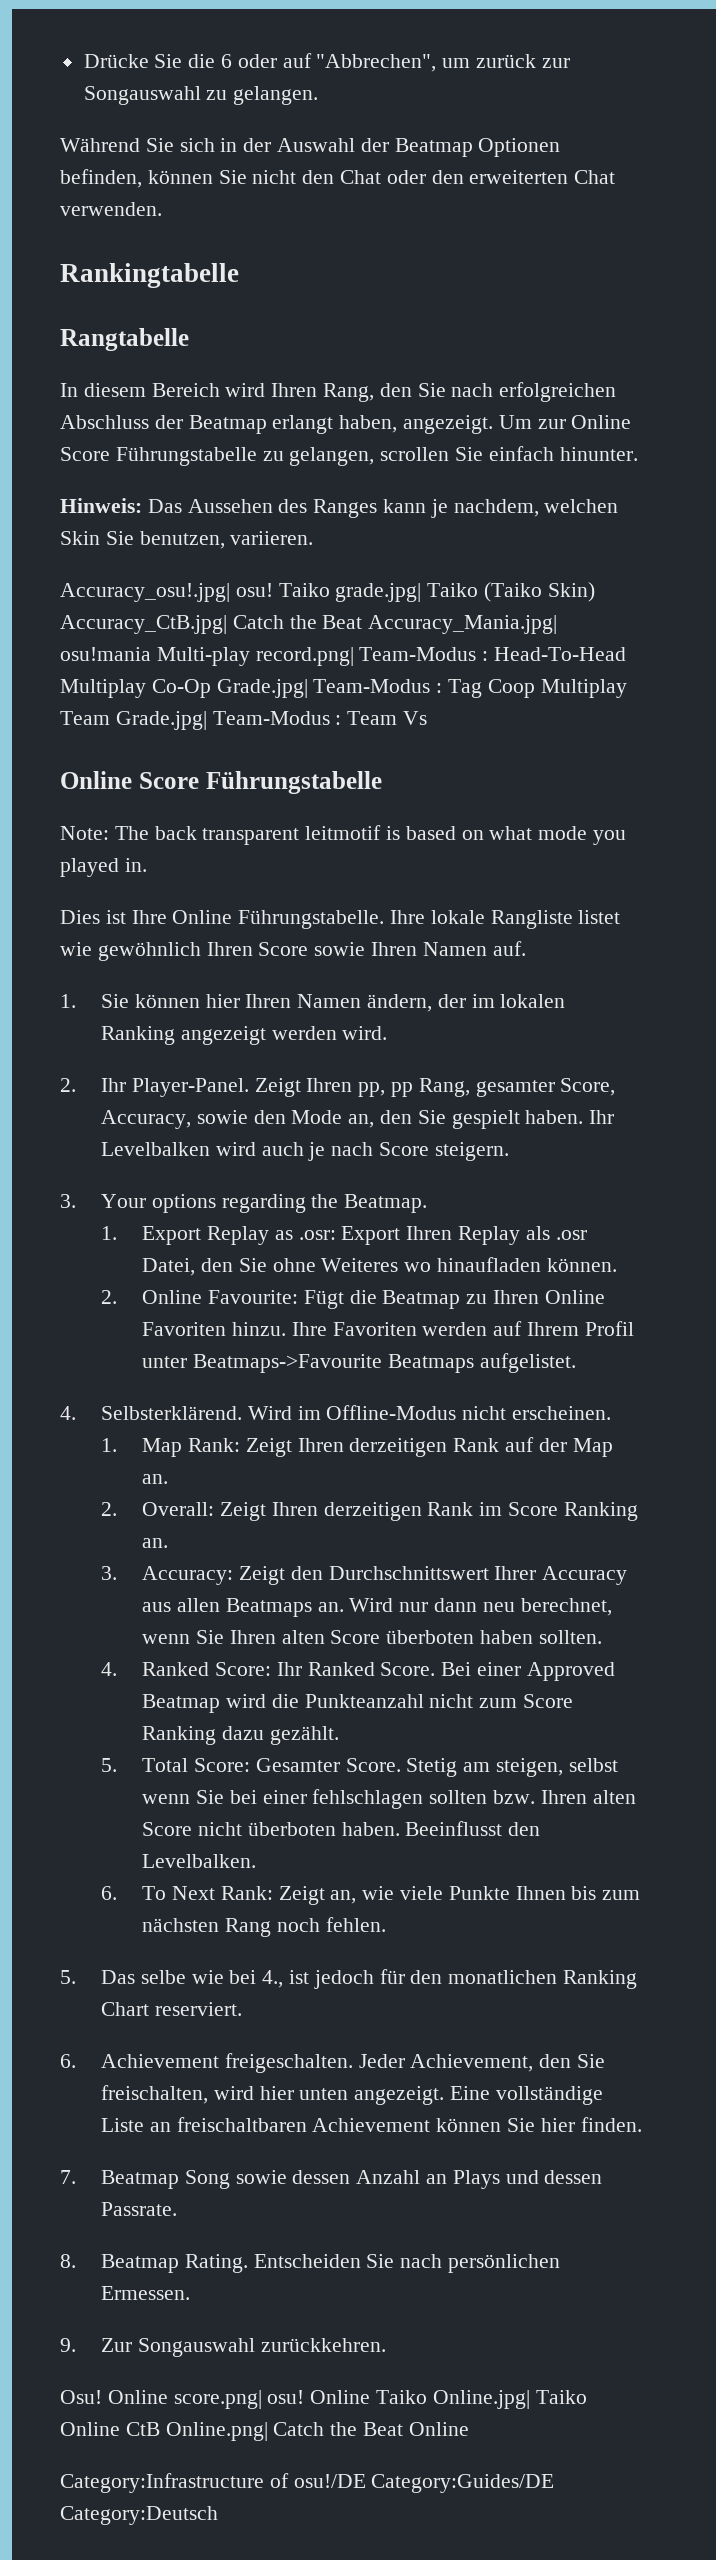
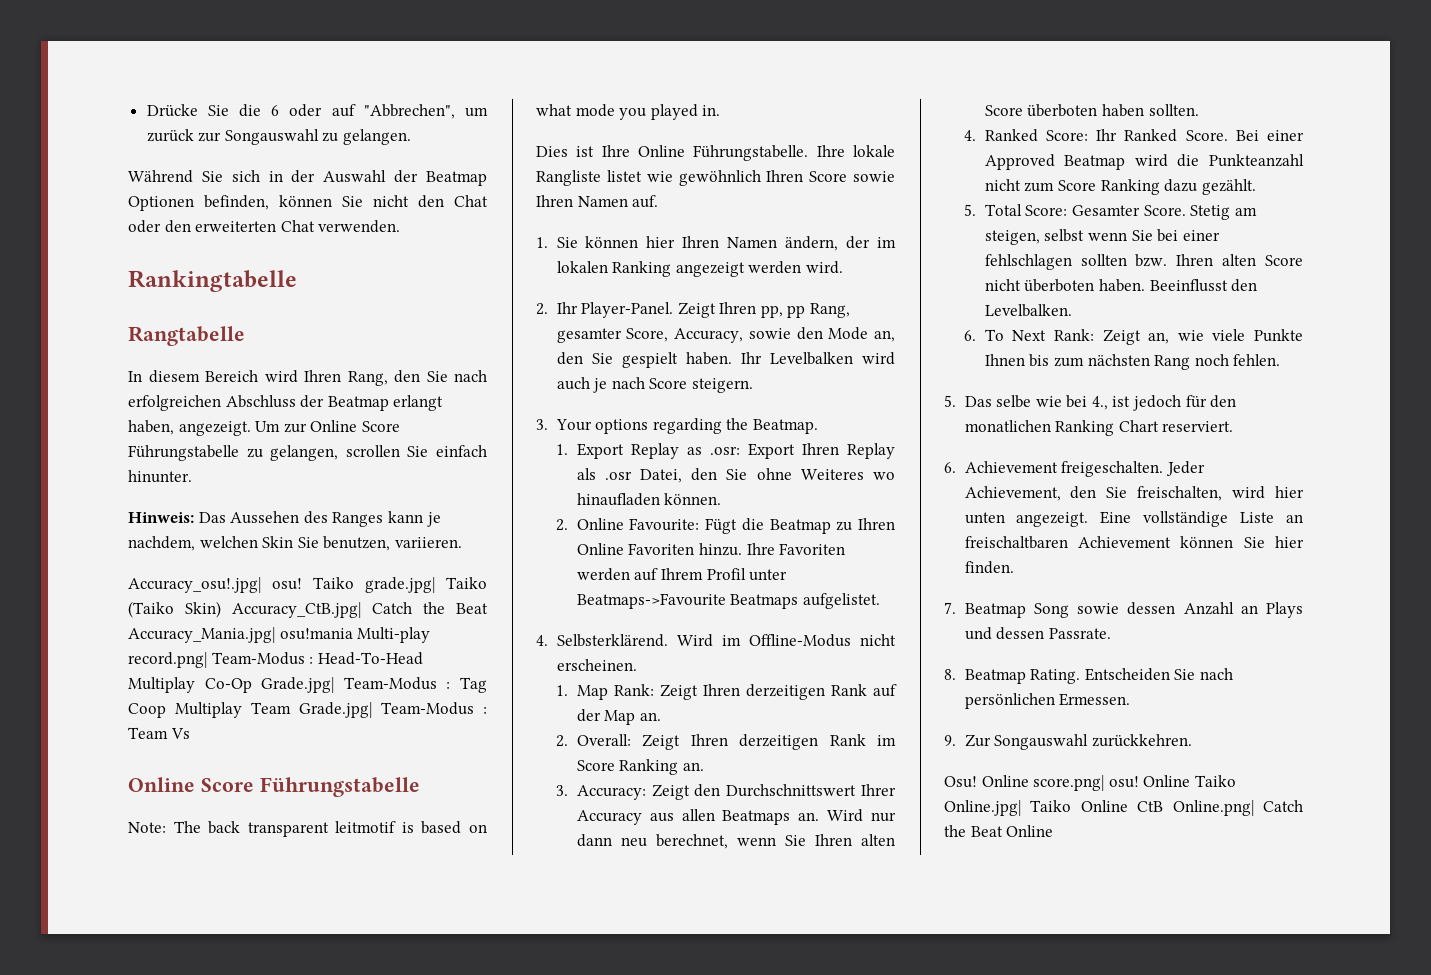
- Category:Infrastructure of osu!/DE Category:Guides/DE Category:Deutsch

